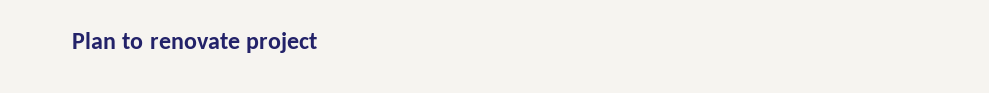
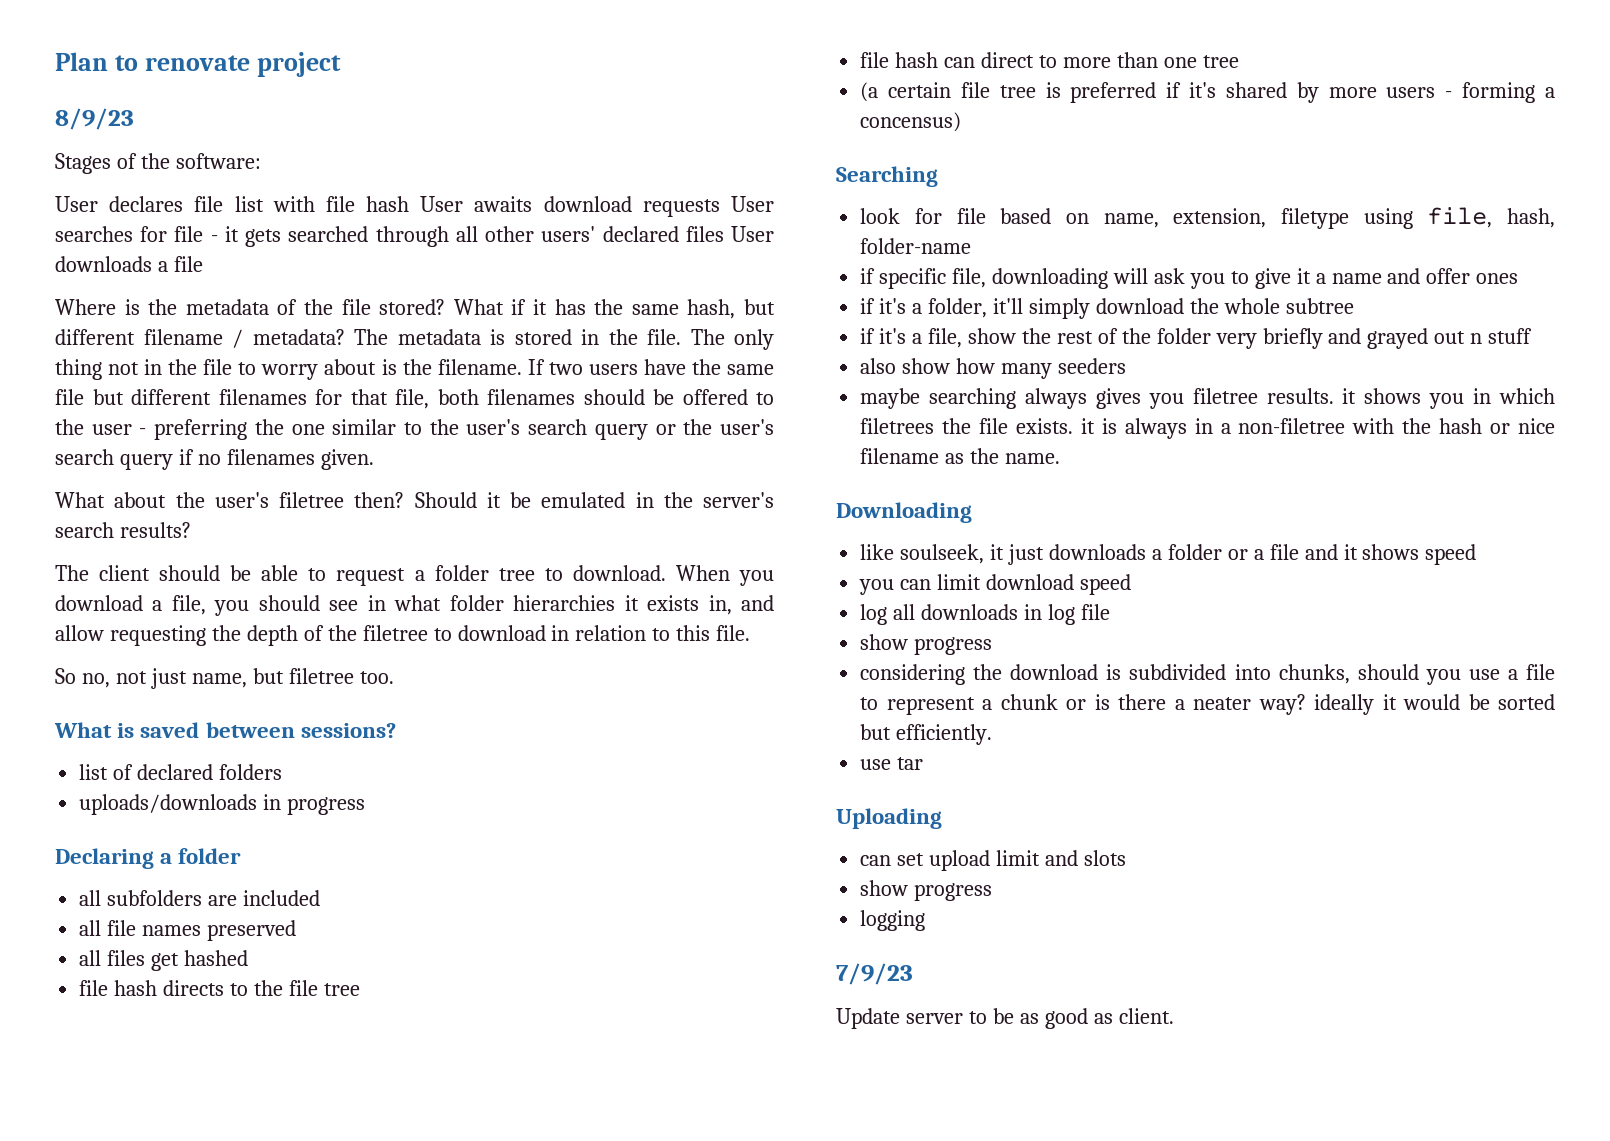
+ 8/9/23
+ Stages of the software:
+ User declares file list with file hash User awaits download requests User searches for file - it gets searched through all other users' declared files User downloads a file
+ Where is the metadata of the file stored? What if it has the same hash, but different filename / metadata? The metadata is stored in the file. The only thing not in the file to worry about is the filename. If two users have the same file but different filenames for that file, both filenames should be offered to the user - preferring the one similar to the user's search query or the user's search query if no filenames given.
+ What about the user's filetree then? Should it be emulated in the server's search results?
+ The client should be able to request a folder tree to download. When you download a file, you should see in what folder hierarchies it exists in, and allow requesting the depth of the filetree to download in relation to this file.
+ So no, not just name, but filetree too.
+ What is saved between sessions?
+ list of declared folders
+ uploads/downloads in progress
+ Declaring a folder
+ all subfolders are included
+ all file names preserved
+ all files get hashed
+ file hash directs to the file tree
+ file hash can direct to more than one tree
+ (a certain file tree is preferred if it's shared by more users - forming a concensus)
+ Searching
+ look for file based on name, extension, filetype using file, hash, folder-name
+ if specific file, downloading will ask you to give it a name and offer ones
+ if it's a folder, it'll simply download the whole subtree
+ if it's a file, show the rest of the folder very briefly and grayed out n stuff
+ also show how many seeders
+ maybe searching always gives you filetree results. it shows you in which filetrees the file exists. it is always in a non-filetree with the hash or nice filename as the name.
+ Downloading
+ like soulseek, it just downloads a folder or a file and it shows speed
+ you can limit download speed
+ log all downloads in log file
+ show progress
+ considering the download is subdivided into chunks, should you use a file to represent a chunk or is there a neater way? ideally it would be sorted but efficiently.
+ use tar
+ Uploading
+ can set upload limit and slots
+ show progress
+ logging
+ 7/9/23
+ Update server to be as good as client.

